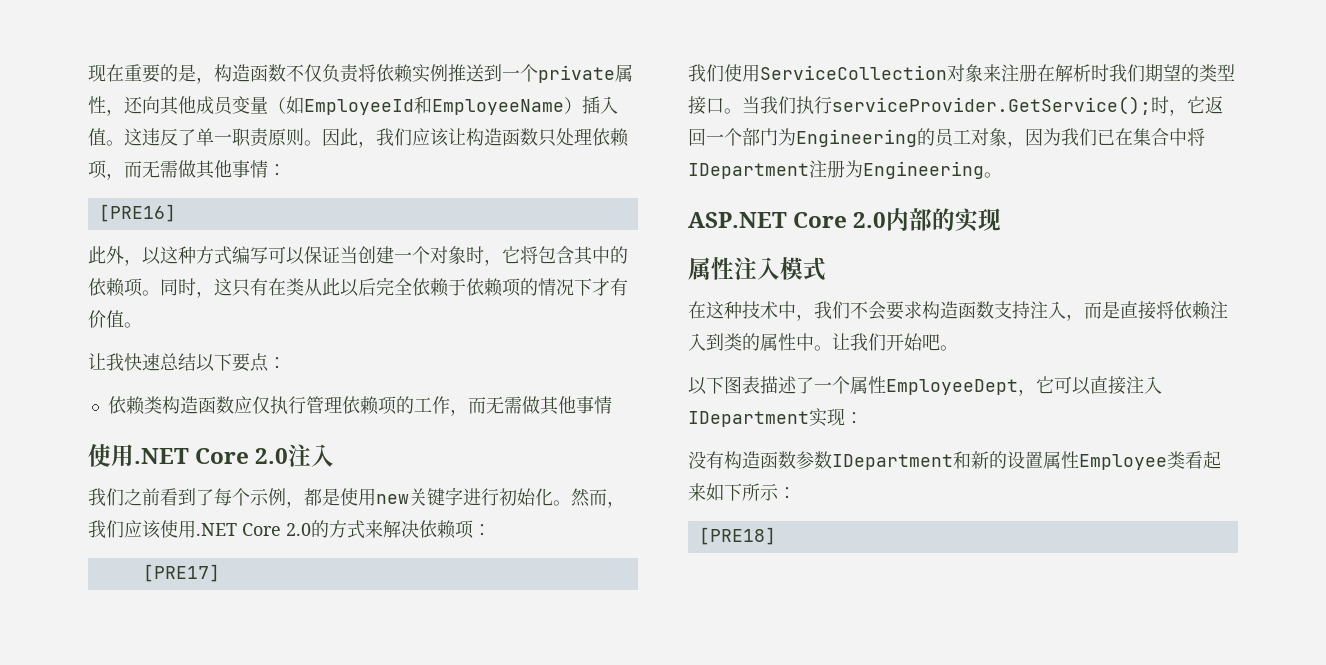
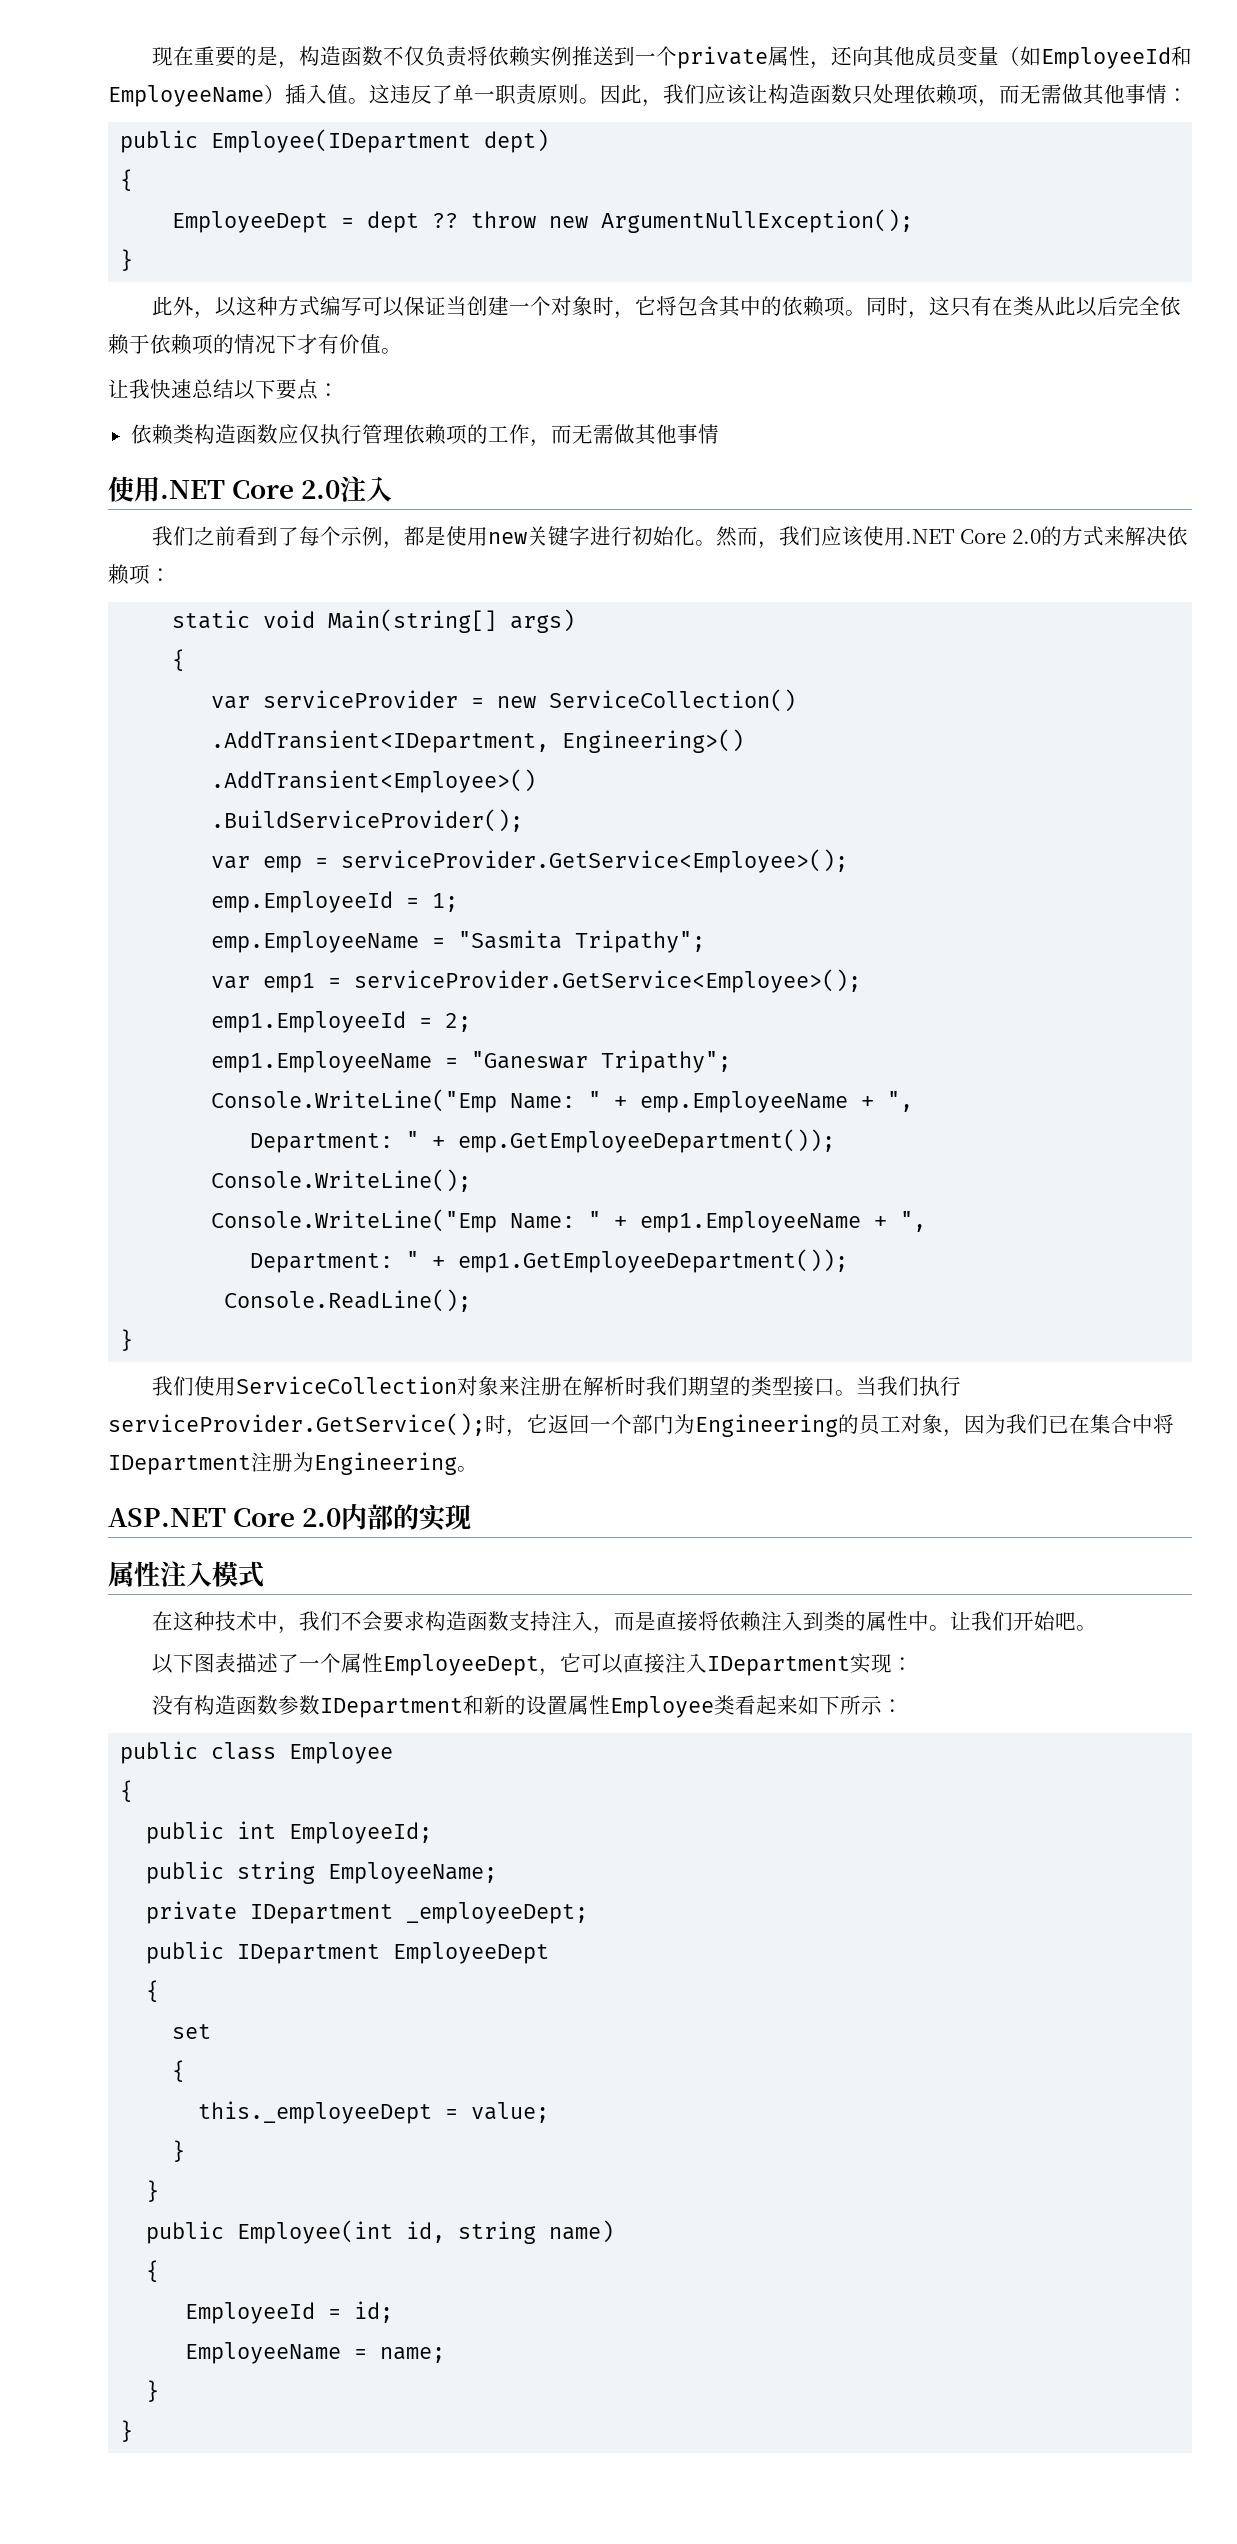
- [PRE16]
+ public Employee(IDepartment dept)
+ {
+ EmployeeDept = dept ?? throw new ArgumentNullException();
+ }
- [PRE17]
+ static void Main(string[] args)
+ {
+ var serviceProvider = new ServiceCollection()
+ .AddTransient<IDepartment, Engineering>()
+ .AddTransient<Employee>()
+ .BuildServiceProvider();
+ var emp = serviceProvider.GetService<Employee>();
+ emp.EmployeeId = 1;
+ emp.EmployeeName = "Sasmita Tripathy";
+ var emp1 = serviceProvider.GetService<Employee>();
+ emp1.EmployeeId = 2;
+ emp1.EmployeeName = "Ganeswar Tripathy";
+ Console.WriteLine("Emp Name: " + emp.EmployeeName + ",
+ Department: " + emp.GetEmployeeDepartment());
+ Console.WriteLine();
+ Console.WriteLine("Emp Name: " + emp1.EmployeeName + ",
+ Department: " + emp1.GetEmployeeDepartment());
+ Console.ReadLine();
+ }
- [PRE18]
+ public class Employee
+ {
+ public int EmployeeId;
+ public string EmployeeName;
+ private IDepartment _employeeDept;
+ public IDepartment EmployeeDept
+ {
+ set
+ {
+ this._employeeDept = value;
+ }
+ }
+ public Employee(int id, string name)
+ {
+ EmployeeId = id;
+ EmployeeName = name;
+ }
+ }

